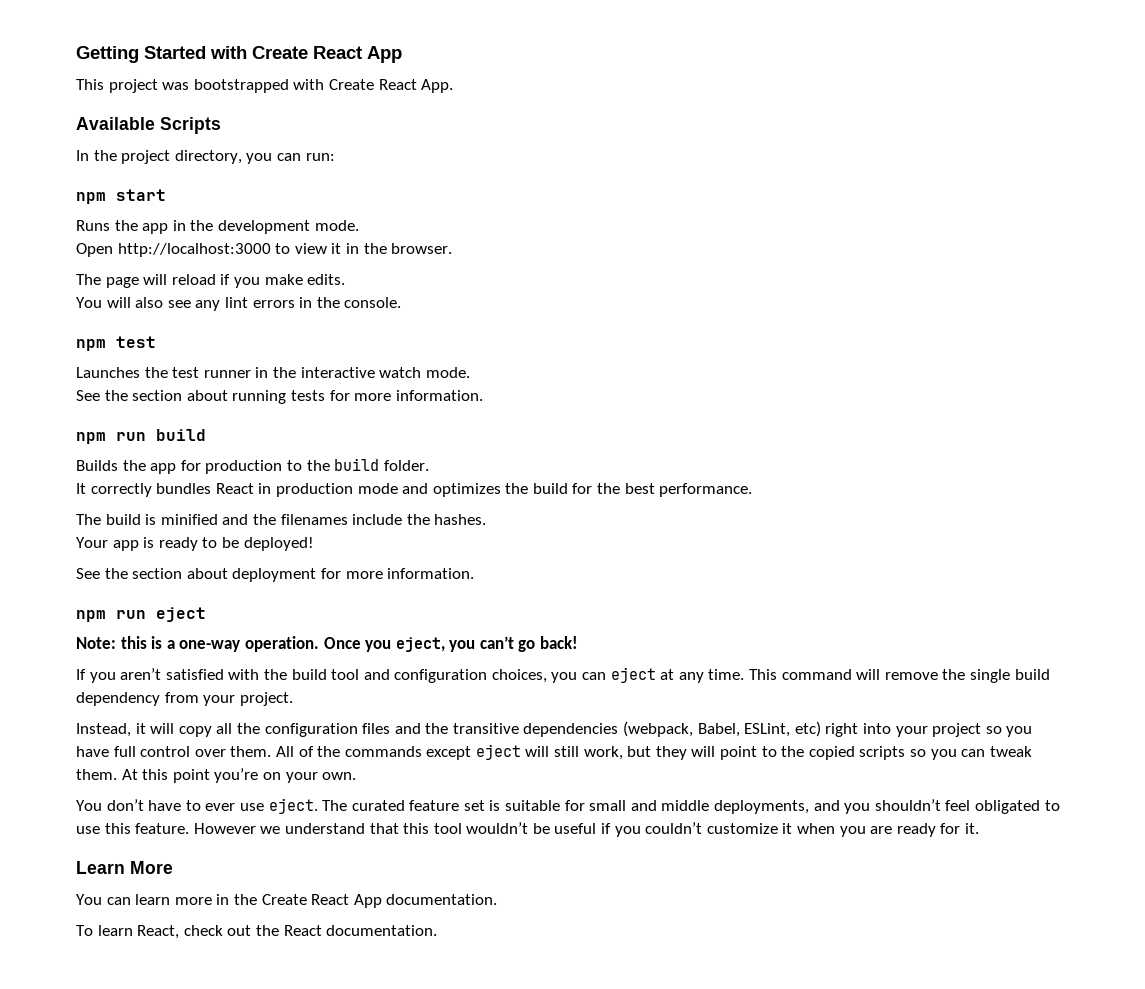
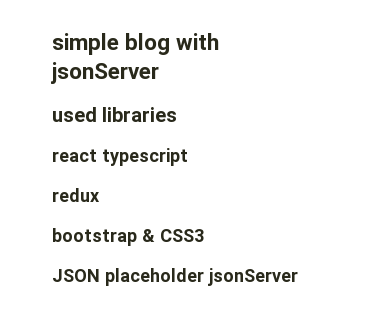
- Getting Started with Create React App
- This project was bootstrapped with Create React App.
- Available Scripts
- In the project directory, you can run:
- npm start
- Runs the app in the development mode.
- Open http://localhost:3000 to view it in the browser.
- The page will reload if you make edits.
- You will also see any lint errors in the console.
- npm test
- Launches the test runner in the interactive watch mode.
- See the section about running tests for more information.
- npm run build
- Builds the app for production to the build folder.
- It correctly bundles React in production mode and optimizes the build for the best performance.
- The build is minified and the filenames include the hashes.
- Your app is ready to be deployed!
- See the section about deployment for more information.
- npm run eject
- Note: this is a one-way operation. Once you eject, you can’t go back!
- If you aren’t satisfied with the build tool and configuration choices, you can eject at any time. This command will remove the single build dependency from your project.
- Instead, it will copy all the configuration files and the transitive dependencies (webpack, Babel, ESLint, etc) right into your project so you have full control over them. All of the commands except eject will still work, but they will point to the copied scripts so you can tweak them. At this point you’re on your own.
- You don’t have to ever use eject. The curated feature set is suitable for small and middle deployments, and you shouldn’t feel obligated to use this feature. However we understand that this tool wouldn’t be useful if you couldn’t customize it when you are ready for it.
- Learn More
- You can learn more in the Create React App documentation.
- To learn React, check out the React documentation.
+ simple blog with jsonServer
+ used libraries
+ react typescript
+ redux
+ bootstrap & CSS3
+ JSON placeholder jsonServer

